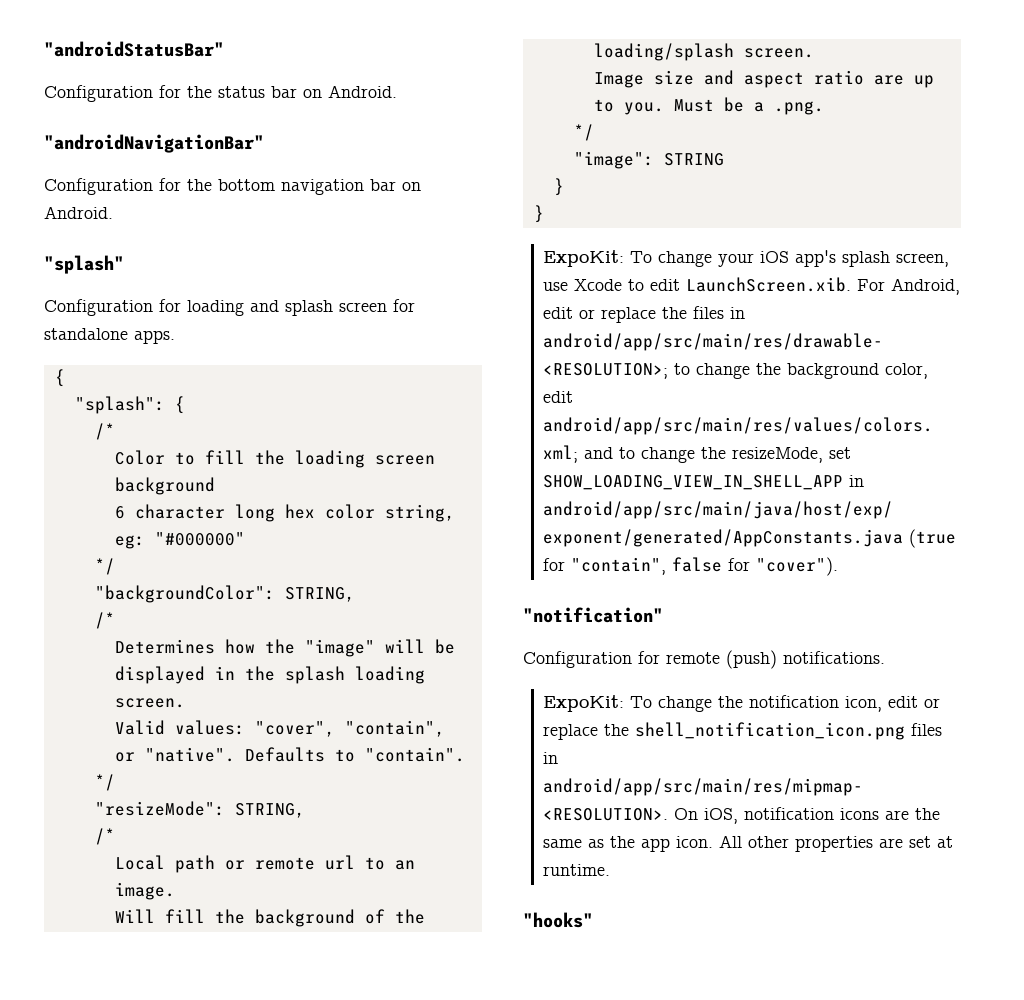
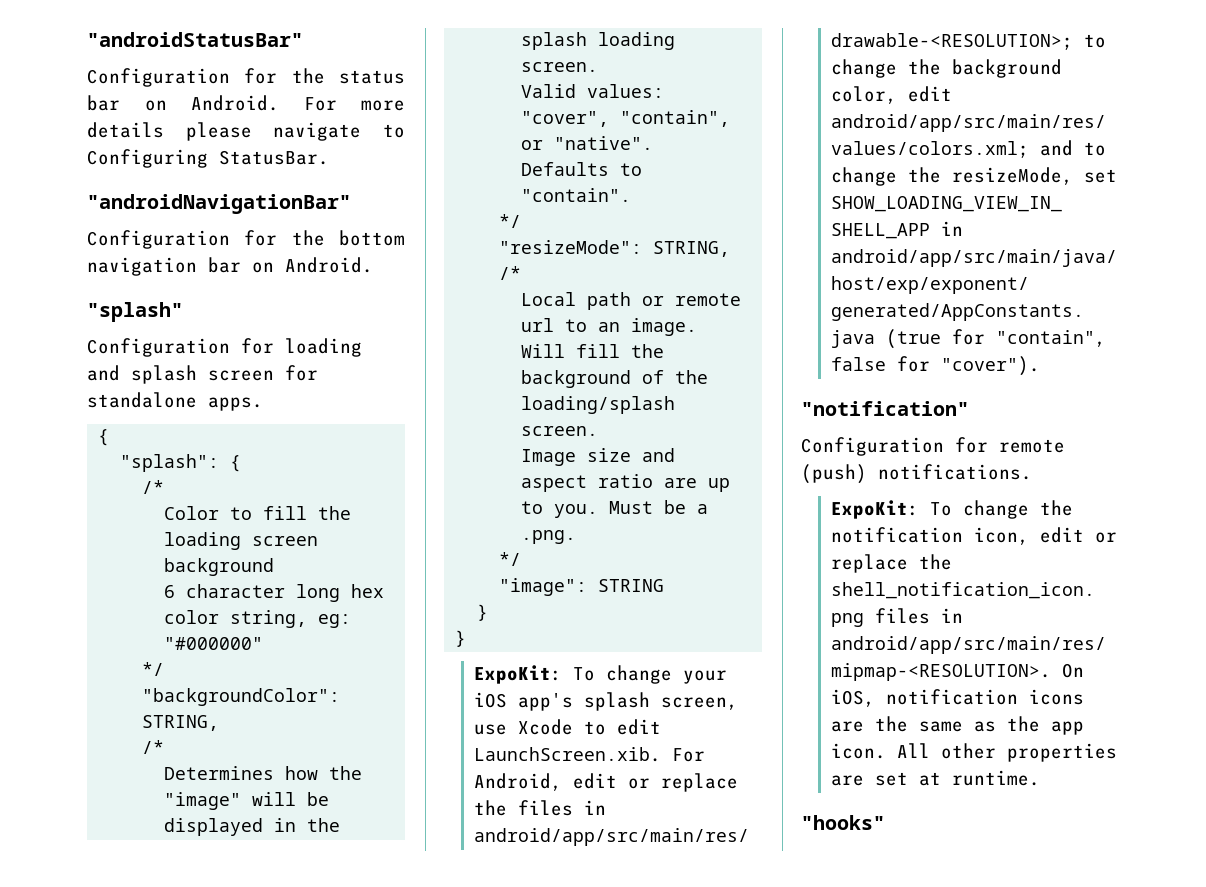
+ For more details please navigate to Configuring StatusBar.

